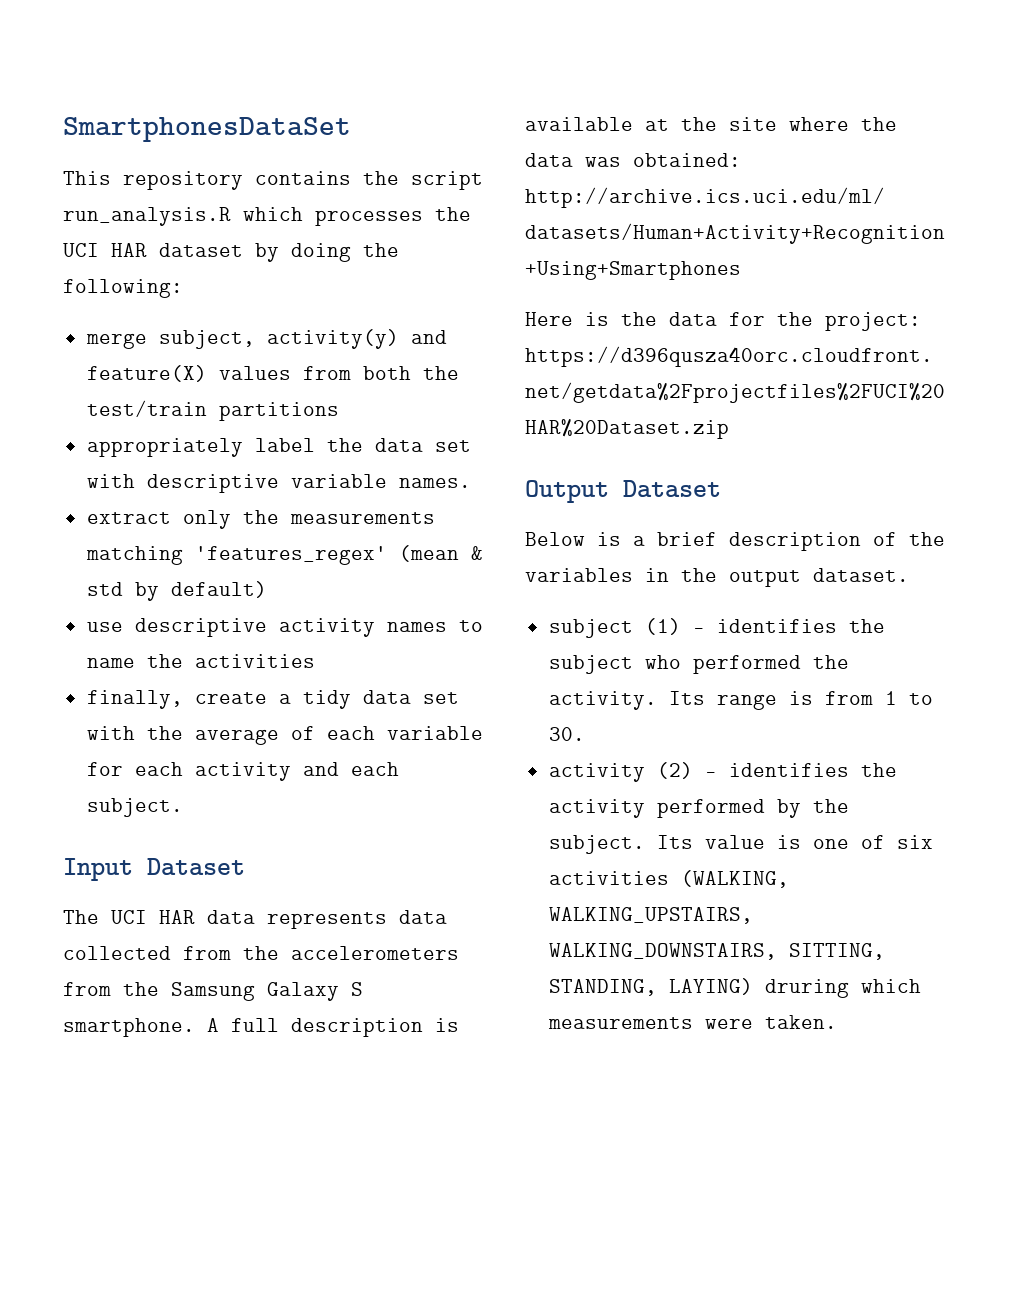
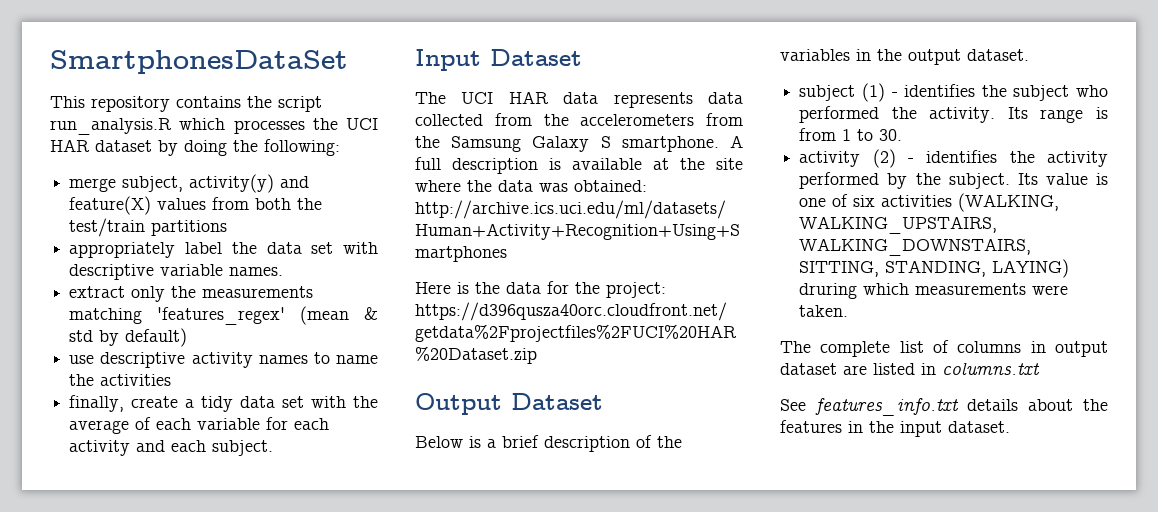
+ The complete list of columns in output dataset are listed in columns.txt
+ See features_info.txt details about the features in the input dataset.

